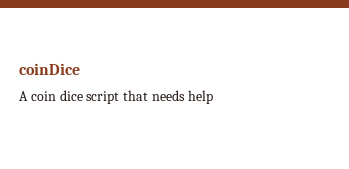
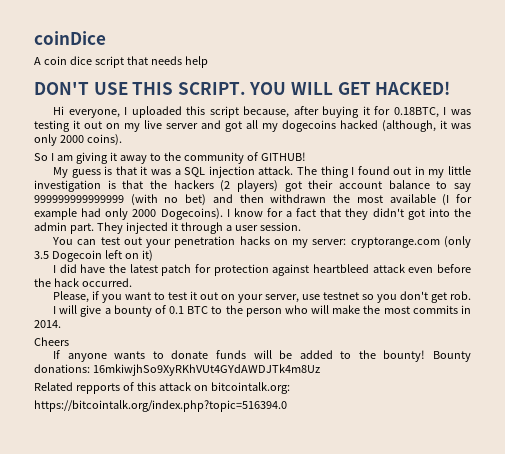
+ DON'T USE THIS SCRIPT. YOU WILL GET HACKED!
+ Hi everyone, I uploaded this script because, after buying it for 0.18BTC, I was testing it out on my live server and got all my dogecoins hacked (although, it was only 2000 coins).
+ So I am giving it away to the community of GITHUB!
+ My guess is that it was a SQL injection attack. The thing I found out in my little investigation is that the hackers (2 players) got their account balance to say 999999999999999 (with no bet) and then withdrawn the most available (I for example had only 2000 Dogecoins). I know for a fact that they didn't got into the admin part. They injected it through a user session.
+ You can test out your penetration hacks on my server: cryptorange.com (only 3.5 Dogecoin left on it)
+ I did have the latest patch for protection against heartbleed attack even before the hack occurred.
+ Please, if you want to test it out on your server, use testnet so you don't get rob.
+ I will give a bounty of 0.1 BTC to the person who will make the most commits in 2014.
+ Cheers
+ If anyone wants to donate funds will be added to the bounty! Bounty donations: 16mkiwjhSo9XyRKhVUt4GYdAWDJTk4m8Uz
+ Related repports of this attack on bitcointalk.org:
+ https://bitcointalk.org/index.php?topic=516394.0

